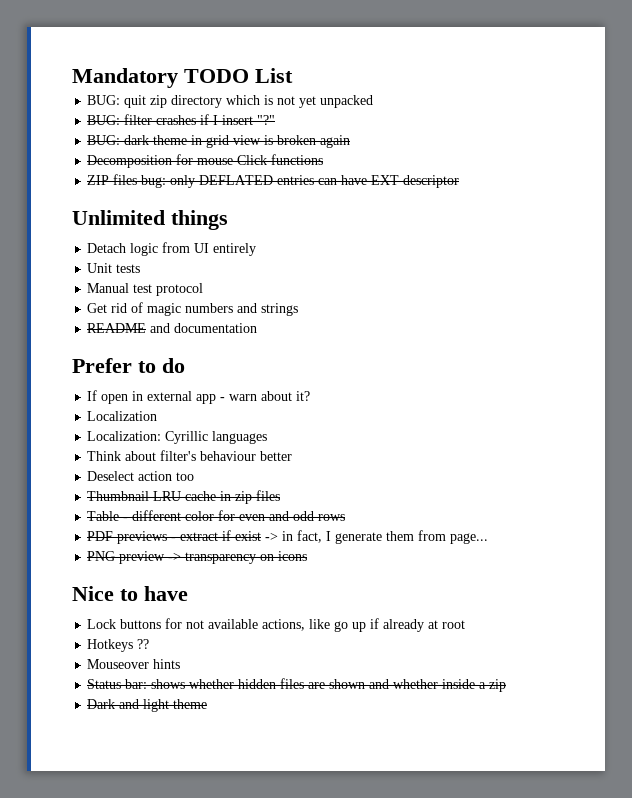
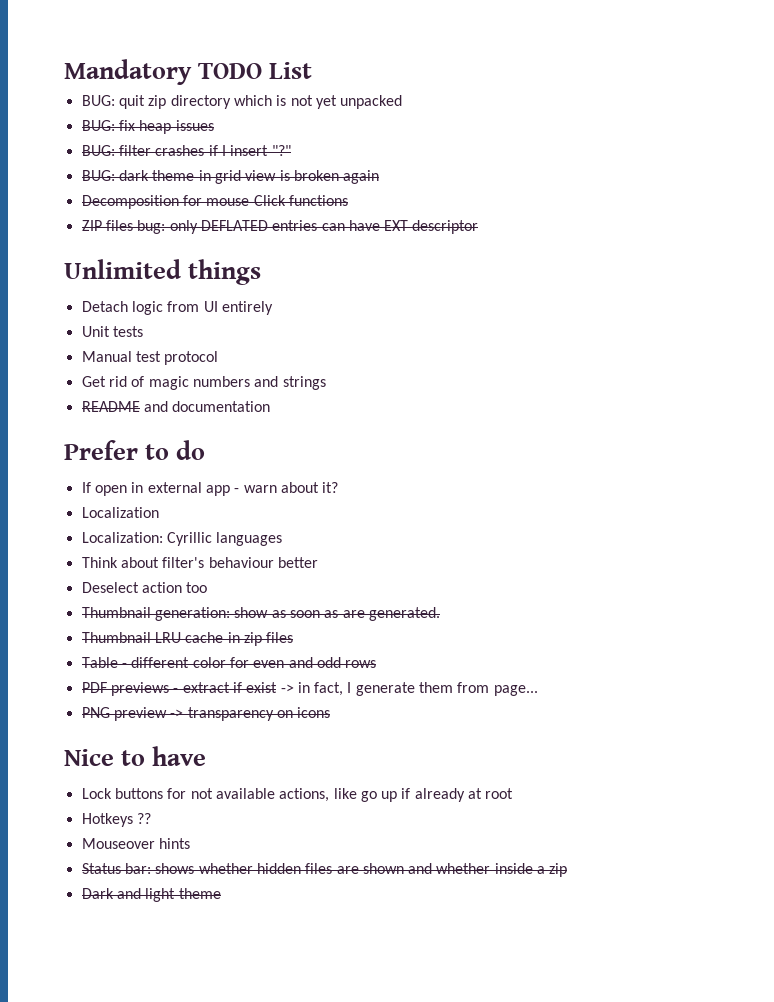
+ BUG: fix heap issues
+ Thumbnail generation: show as soon as are generated.

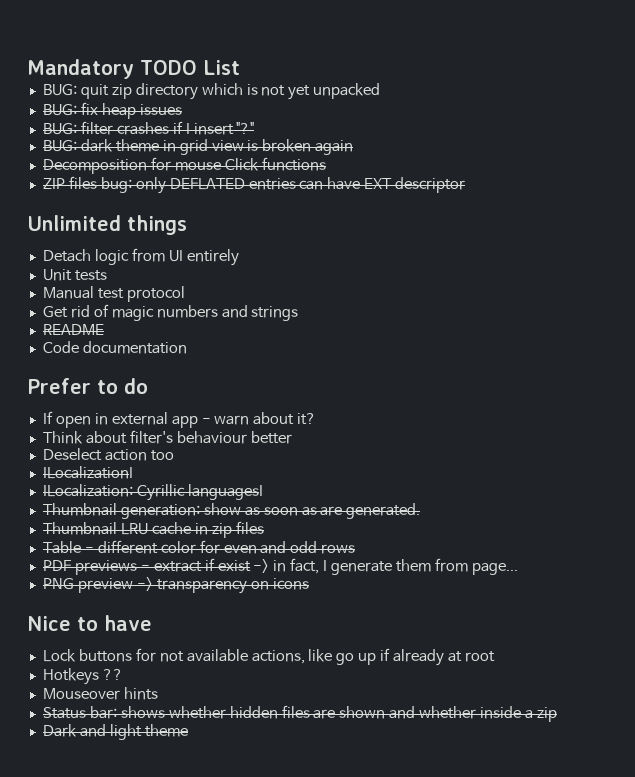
- README and documentation
+ README
+ Code documentation
- Localization
- Localization: Cyrillic languages
+ ILocalizationI
+ ILocalization: Cyrillic languagesI

